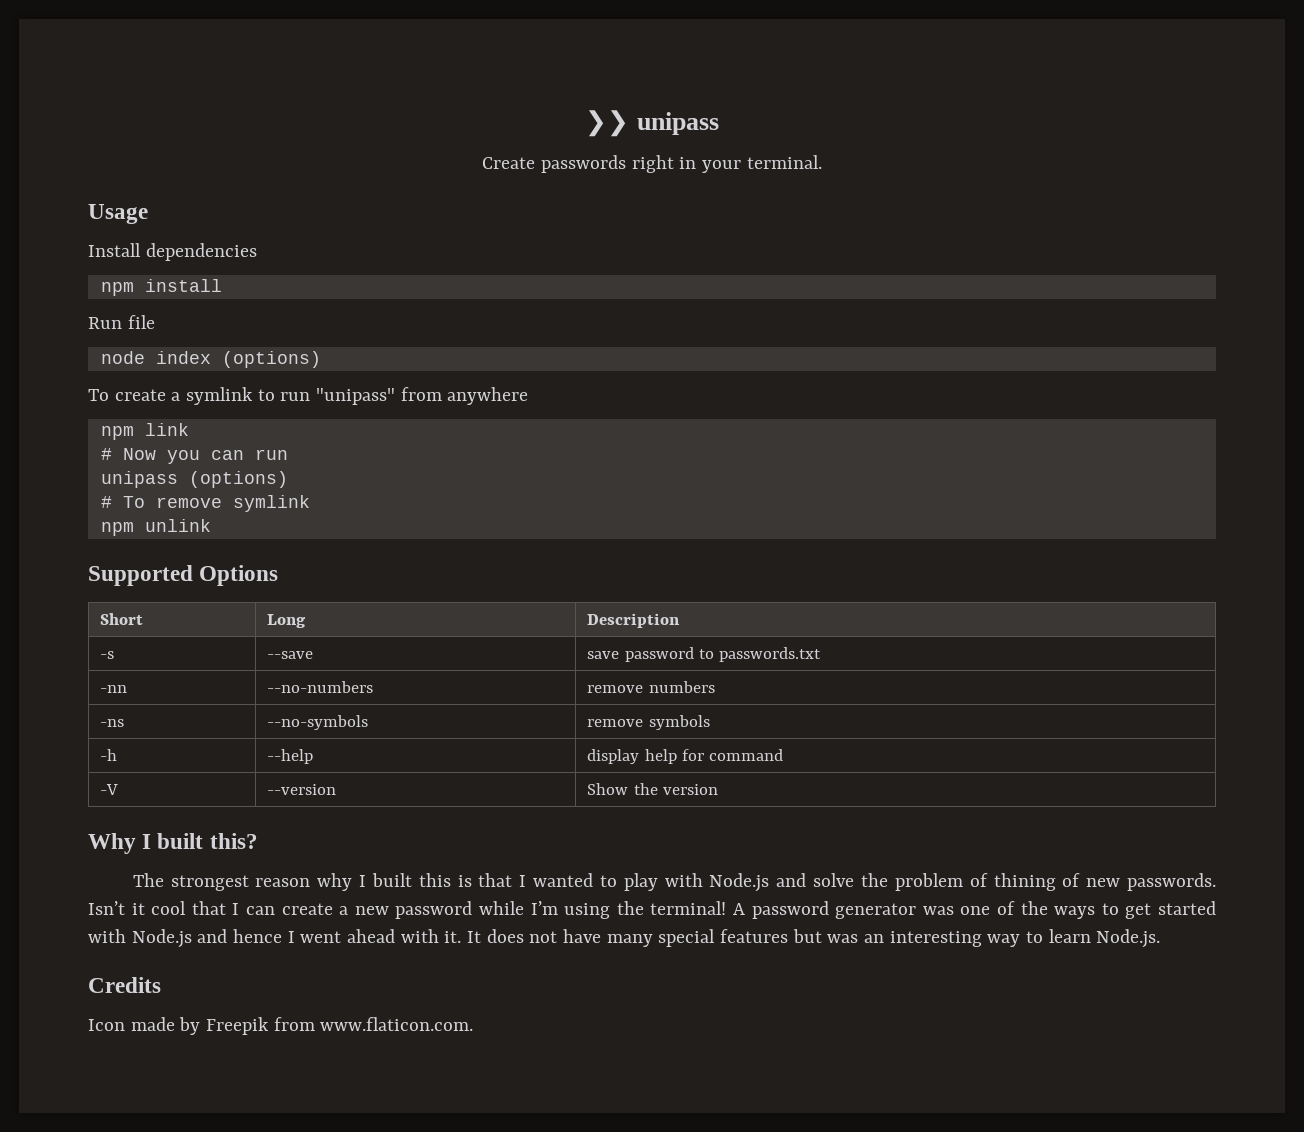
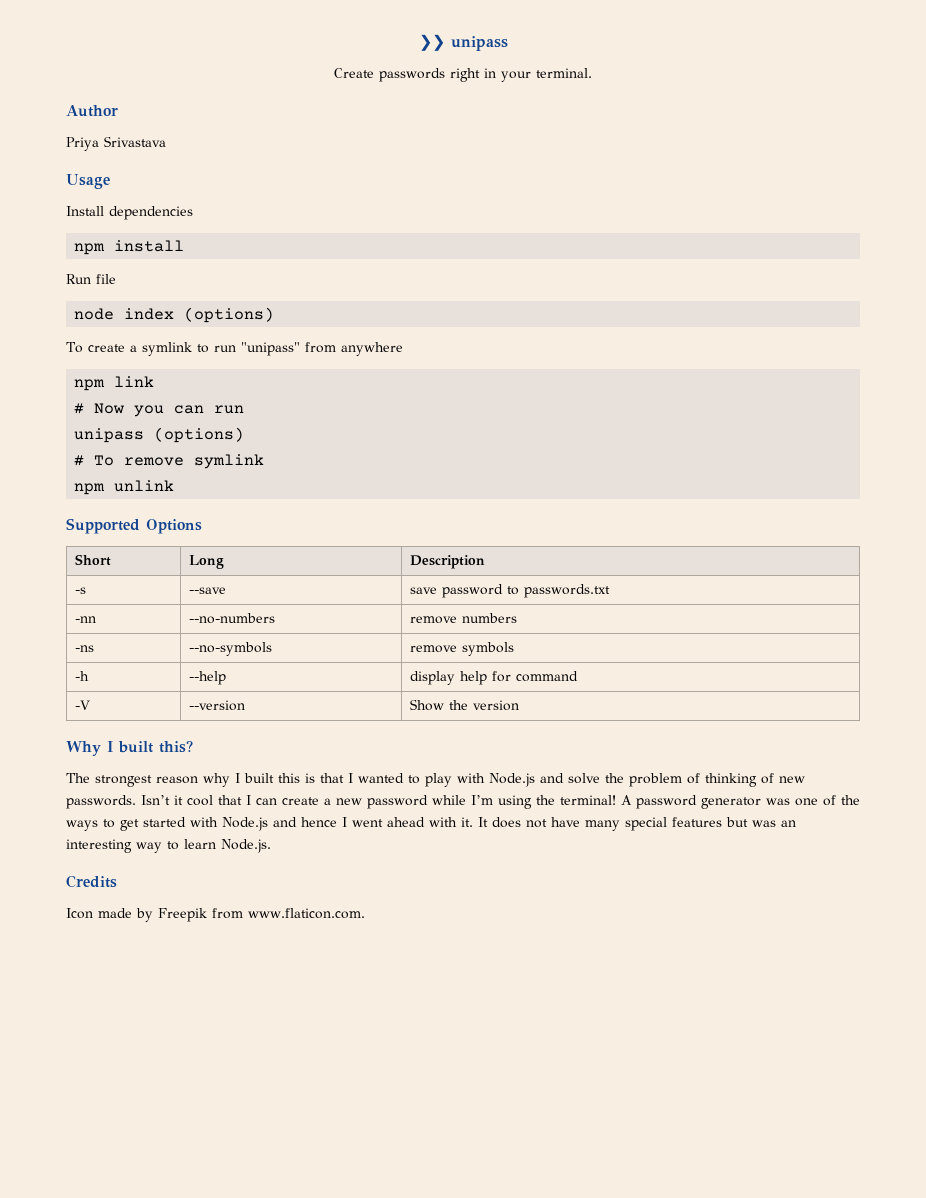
+ Author
+ Priya Srivastava
- The strongest reason why I built this is that I wanted to play with Node.js and solve the problem of thining of new passwords.
+ The strongest reason why I built this is that I wanted to play with Node.js and solve the problem of thinking of new passwords.

